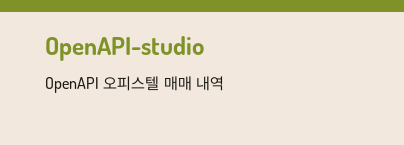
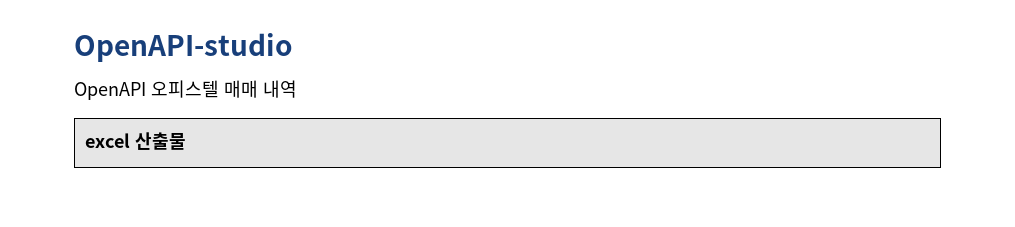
+ excel 산출물

